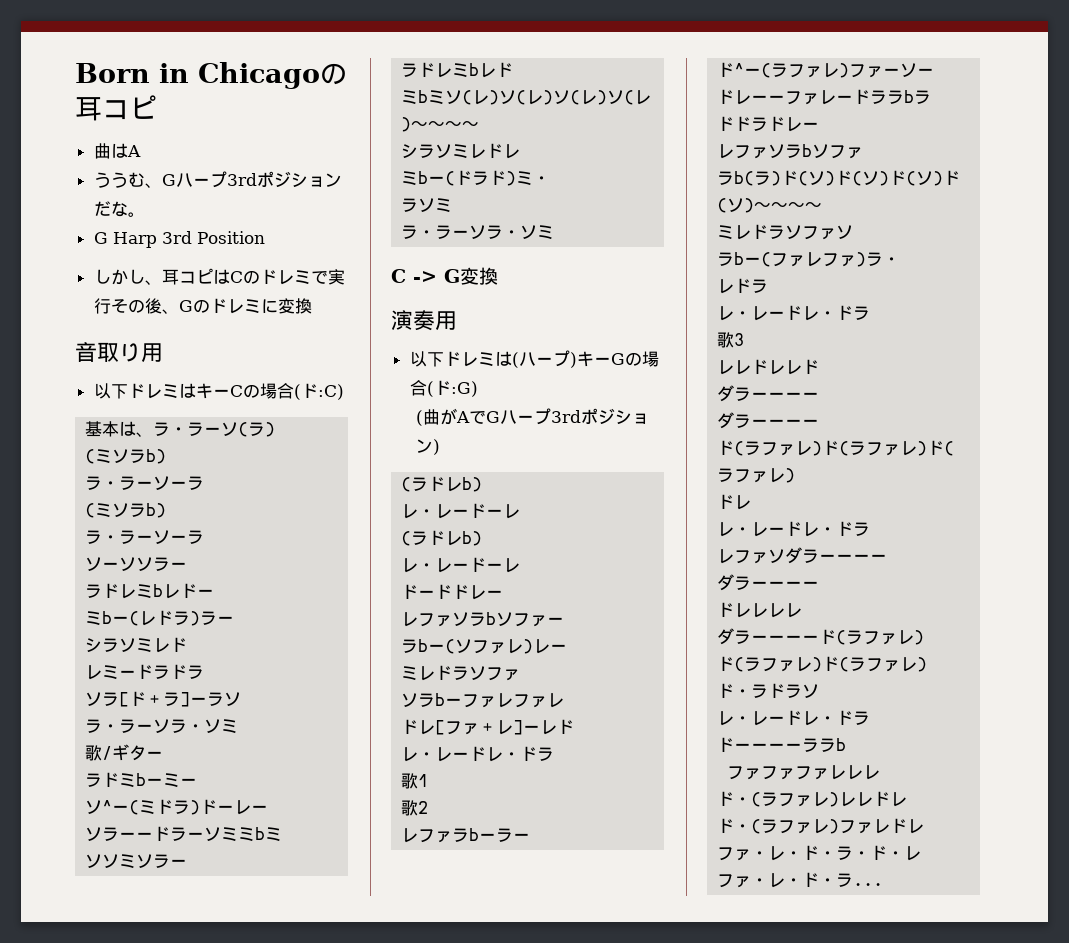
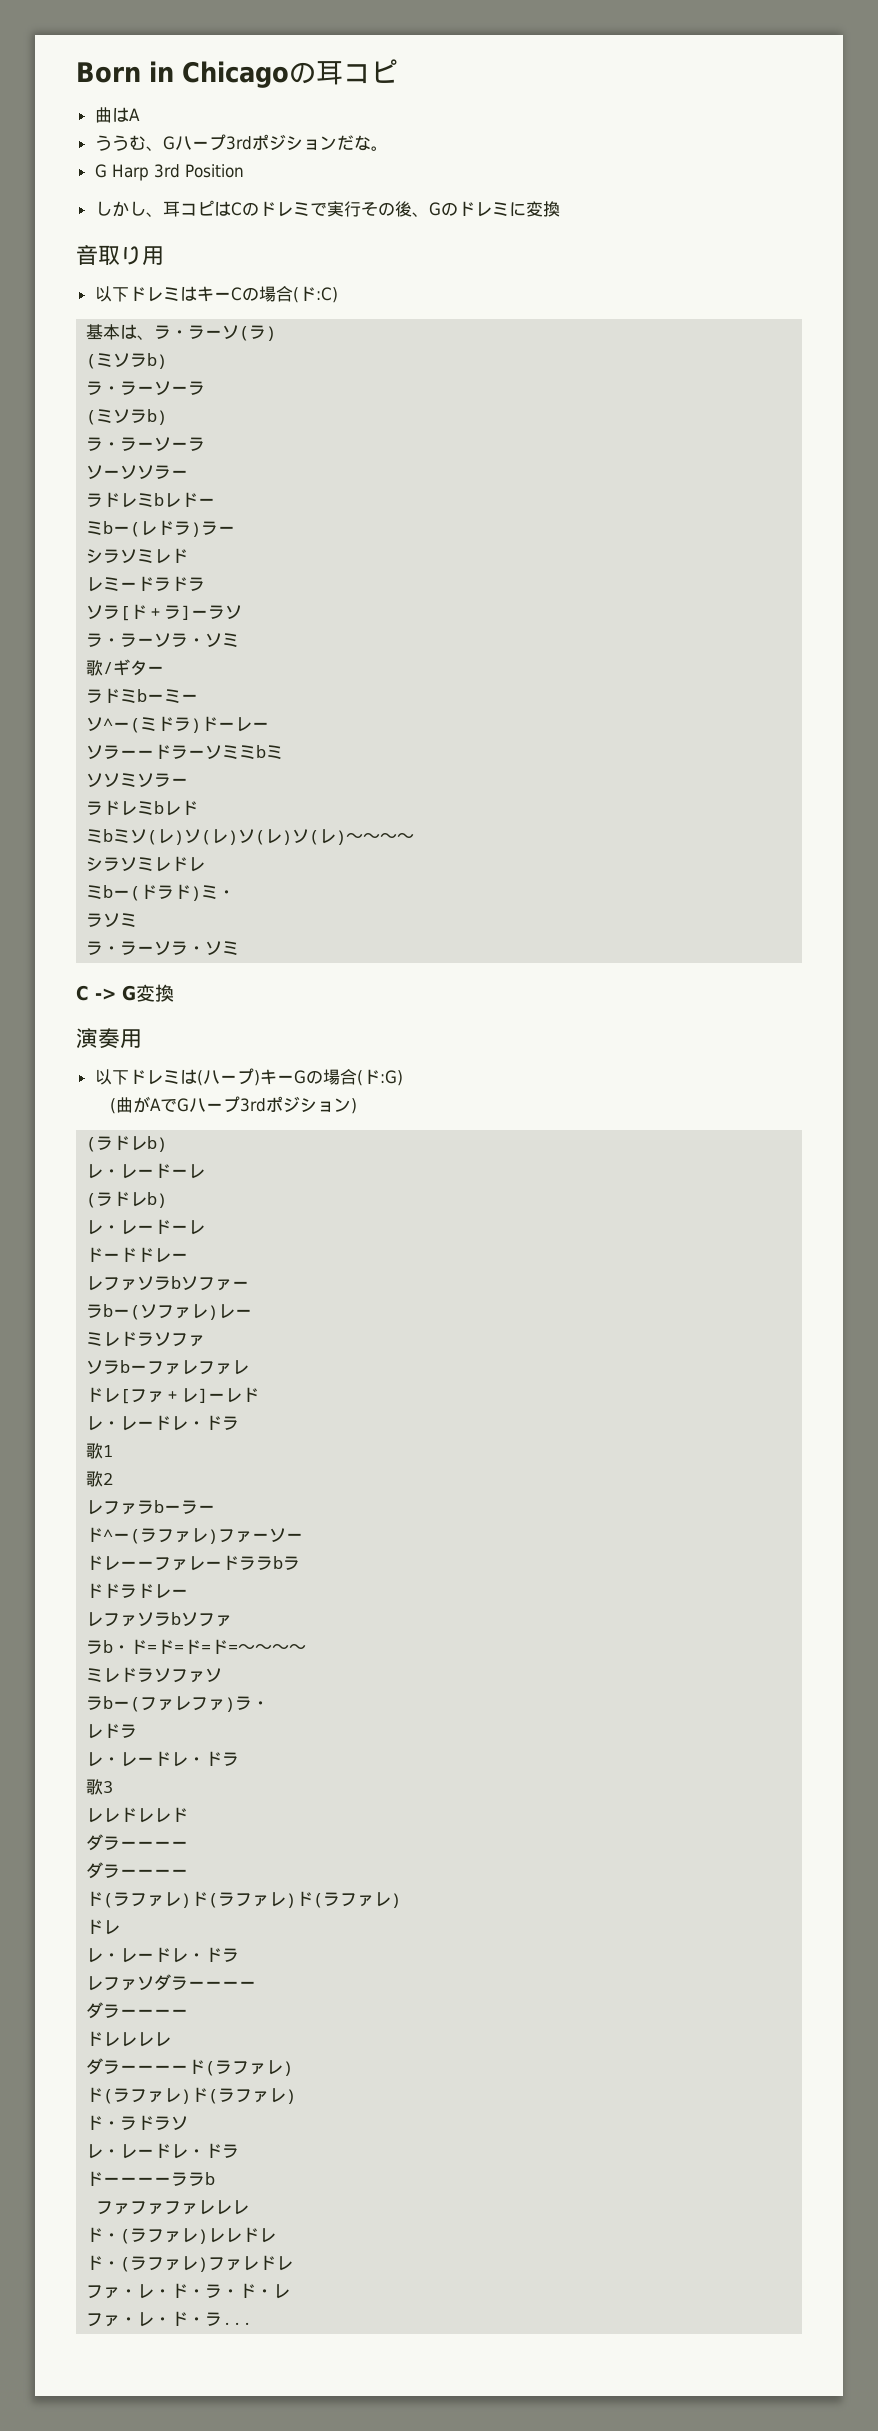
- ラb(ラ)ド(ソ)ド(ソ)ド(ソ)ド(ソ)〜〜〜〜
+ ラb・ド=ド=ド=ド=〜〜〜〜

